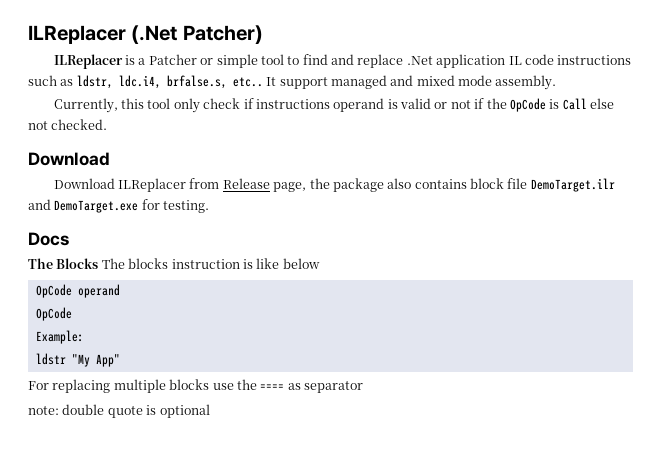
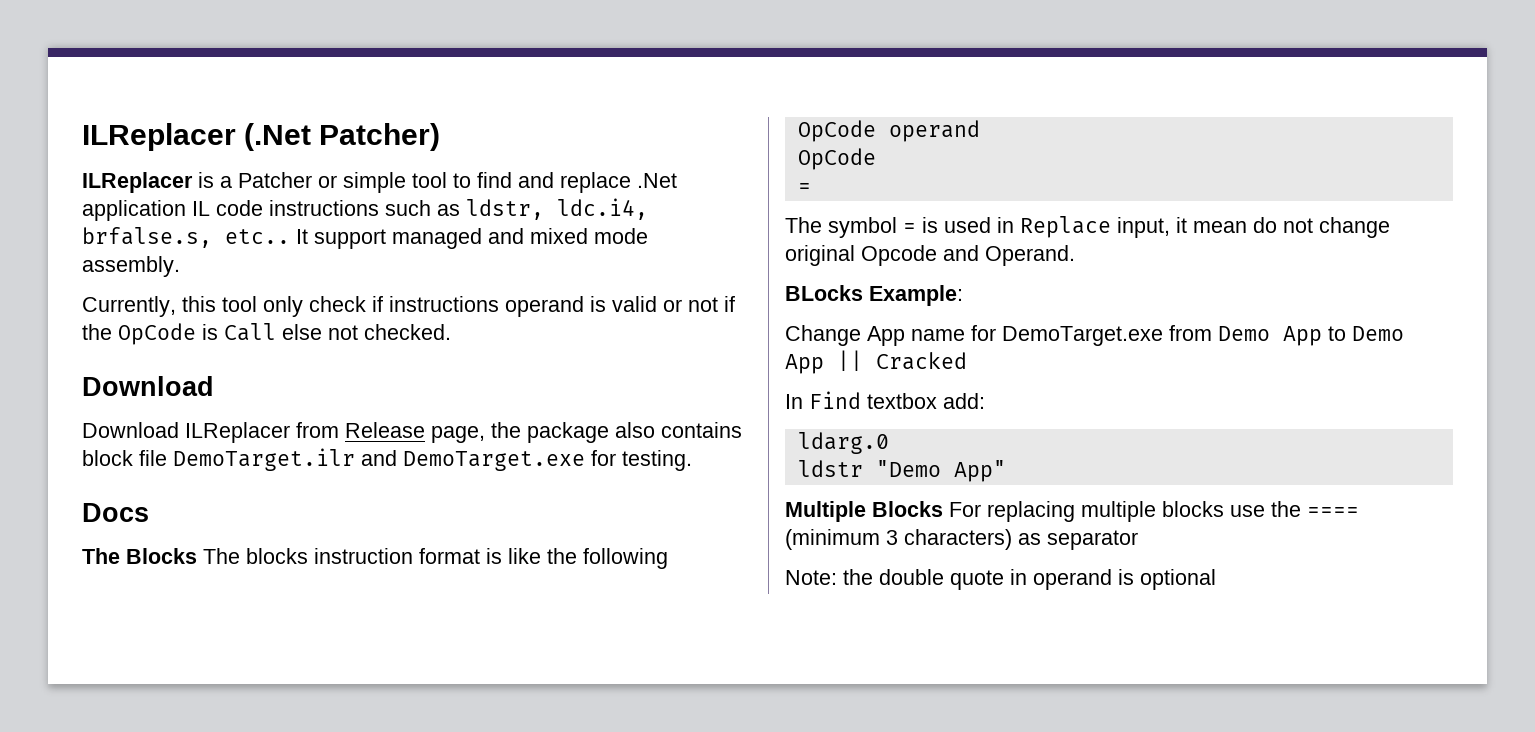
- The Blocks The blocks instruction is like below
+ The Blocks The blocks instruction format is like the following
  OpCode operand
  OpCode
- Example:
+ =
+ The symbol = is used in Replace input, it mean do not change original Opcode and Operand.
+ BLocks Example:
+ Change App name for DemoTarget.exe from Demo App to Demo App || Cracked
+ In Find textbox add:
+ ldarg.0
- ldstr "My App"
+ ldstr "Demo App"
- For replacing multiple blocks use the ==== as separator
+ Multiple Blocks For replacing multiple blocks use the ==== (minimum 3 characters) as separator
- note: double quote is optional
+ Note: the double quote in operand is optional

